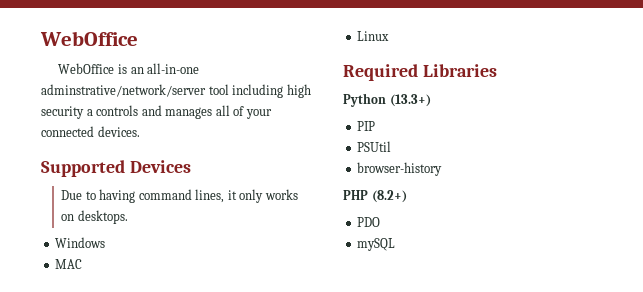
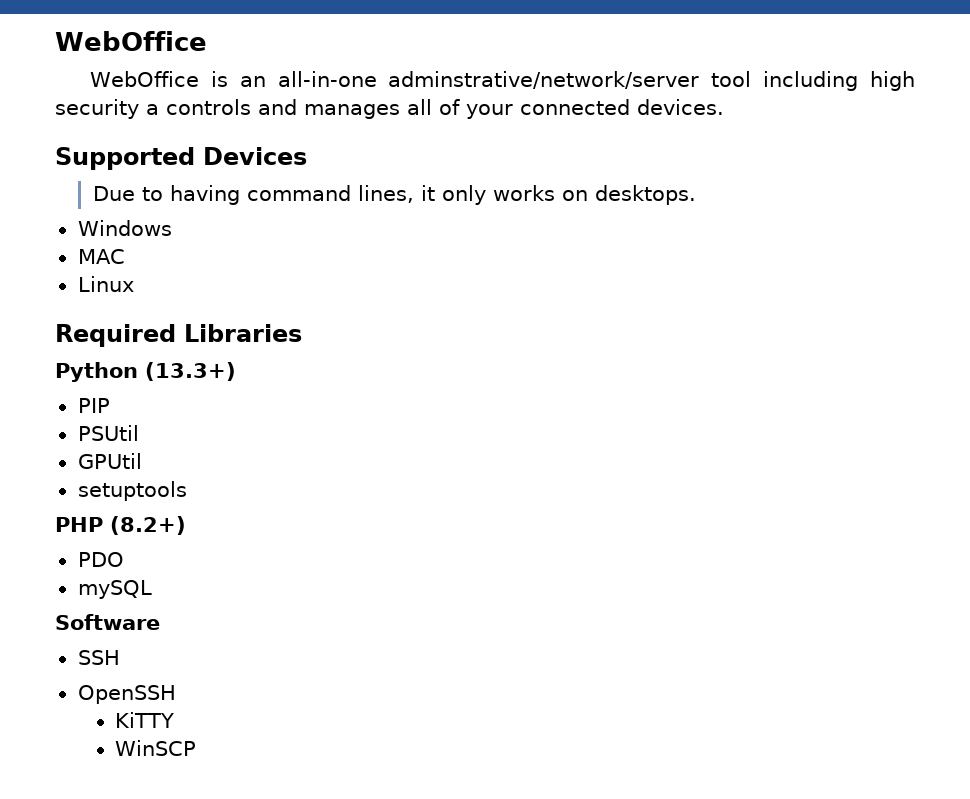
- browser-history
+ GPUtil
+ setuptools
+ Software
+ SSH
+ OpenSSH
+ KiTTY
+ WinSCP

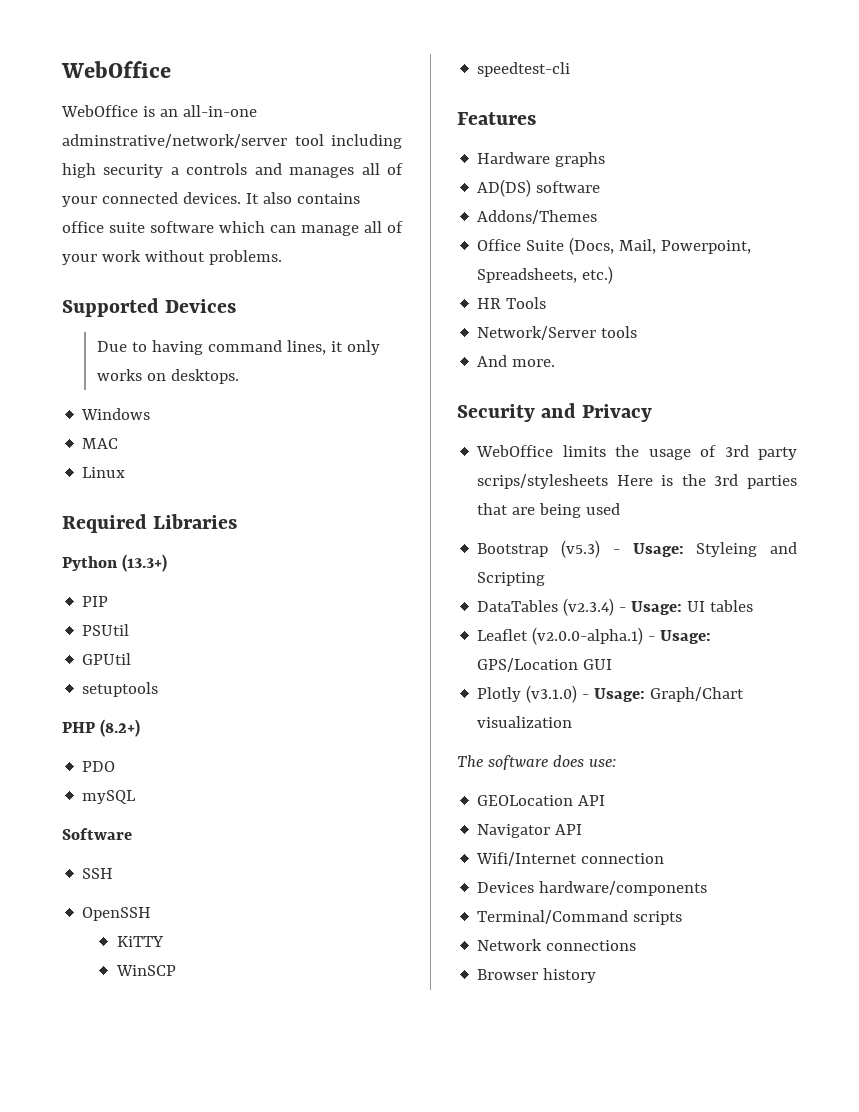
+ It also contains office suite software which can manage all of your work without problems.
+ speedtest-cli
+ Features
+ Hardware graphs
+ AD(DS) software
+ Addons/Themes
+ Office Suite (Docs, Mail, Powerpoint, Spreadsheets, etc.)
+ HR Tools
+ Network/Server tools
+ And more.
+ Security and Privacy
+ WebOffice limits the usage of 3rd party scrips/stylesheets Here is the 3rd parties that are being used
+ Bootstrap (v5.3) - Usage: Styleing and Scripting
+ DataTables (v2.3.4) - Usage: UI tables
+ Leaflet (v2.0.0-alpha.1) - Usage: GPS/Location GUI
+ Plotly (v3.1.0) - Usage: Graph/Chart visualization
+ The software does use:
+ GEOLocation API
+ Navigator API
+ Wifi/Internet connection
+ Devices hardware/components
+ Terminal/Command scripts
+ Network connections
+ Browser history

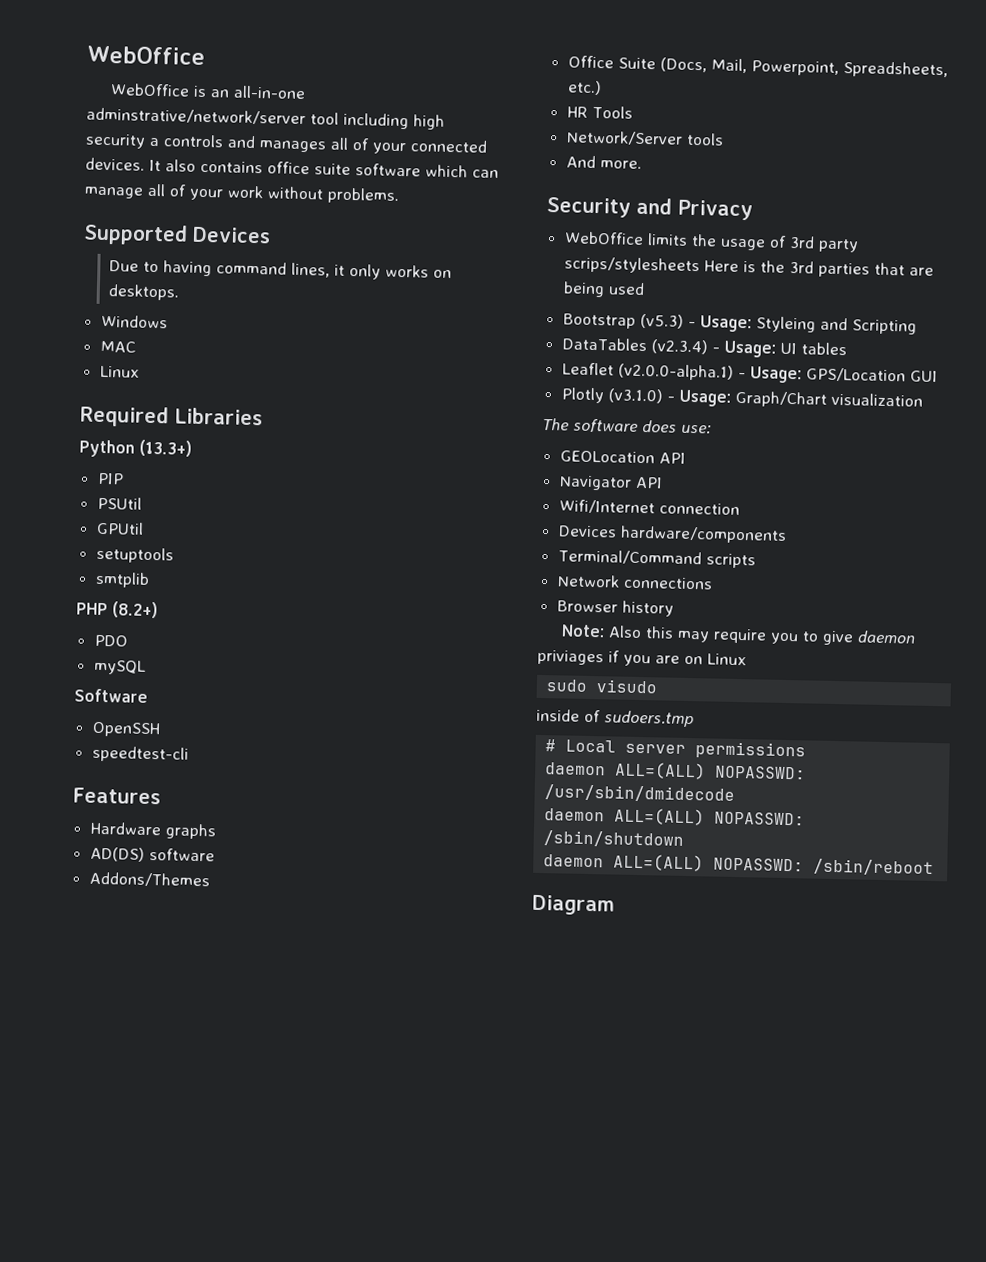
+ smtplib
- SSH
- KiTTY
- WinSCP
+ Note: Also this may require you to give daemon priviages if you are on Linux
+ sudo visudo
+ inside of sudoers.tmp
+ # Local server permissions
+ daemon ALL=(ALL) NOPASSWD: /usr/sbin/dmidecode
+ daemon ALL=(ALL) NOPASSWD: /sbin/shutdown
+ daemon ALL=(ALL) NOPASSWD: /sbin/reboot
+ Diagram

